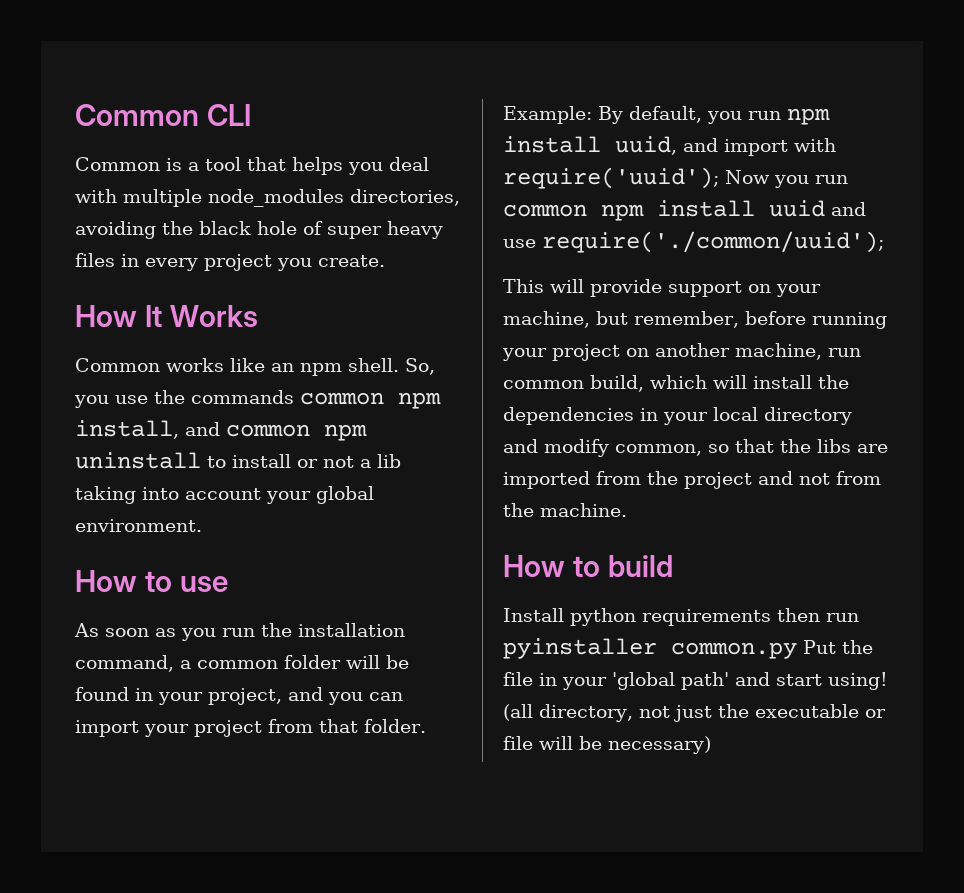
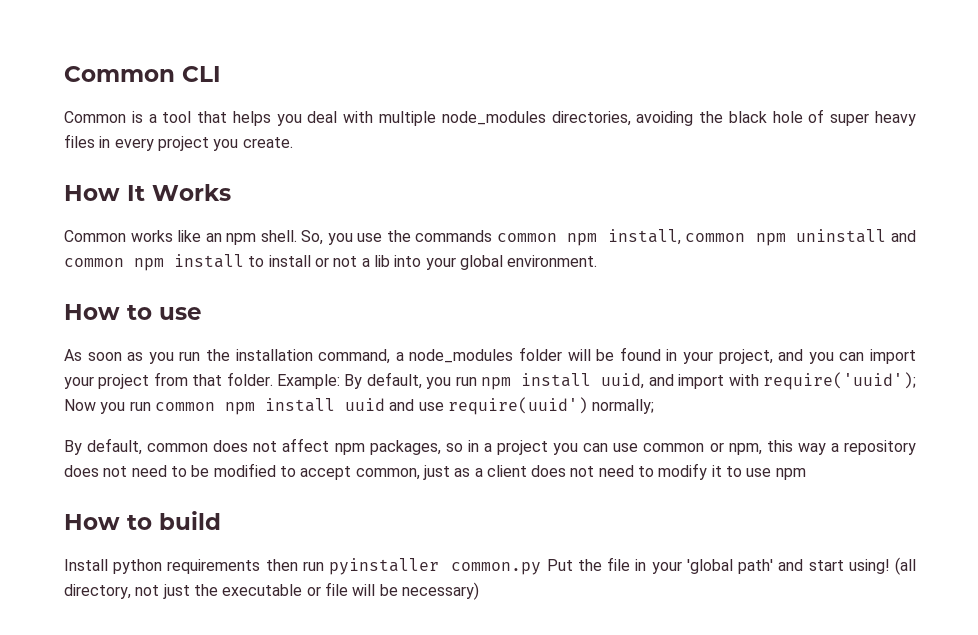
- So, you use the commands common npm install, and common npm uninstall to install or not a lib taking into account your global environment.
+ So, you use the commands common npm install, common npm uninstall and common npm install to install or not a lib into your global environment.
- As soon as you run the installation command, a common folder will be found in your project, and you can import your project from that folder.
+ As soon as you run the installation command, a node_modules folder will be found in your project, and you can import your project from that folder.
- Example: By default, you run npm install uuid, and import with require('uuid'); Now you run common npm install uuid and use require('./common/uuid');
- This will provide support on your machine, but remember, before running your project on another machine, run common build, which will install the dependencies in your local directory and modify common, so that the libs are imported from the project and not from the machine.
+ Example: By default, you run npm install uuid, and import with require('uuid'); Now you run common npm install uuid and use require(uuid') normally;
+ By default, common does not affect npm packages, so in a project you can use common or npm, this way a repository does not need to be modified to accept common, just as a client does not need to modify it to use npm

